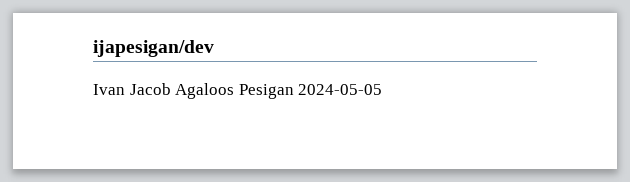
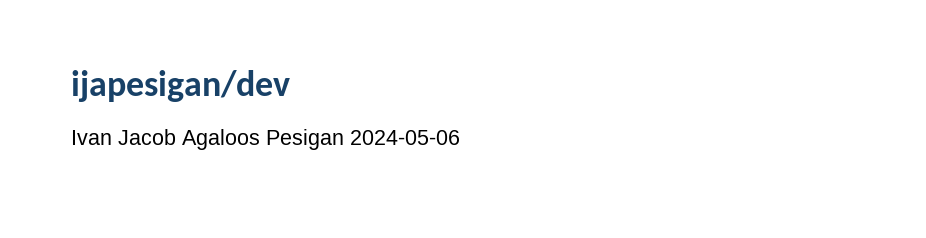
- Ivan Jacob Agaloos Pesigan 2024-05-05
+ Ivan Jacob Agaloos Pesigan 2024-05-06

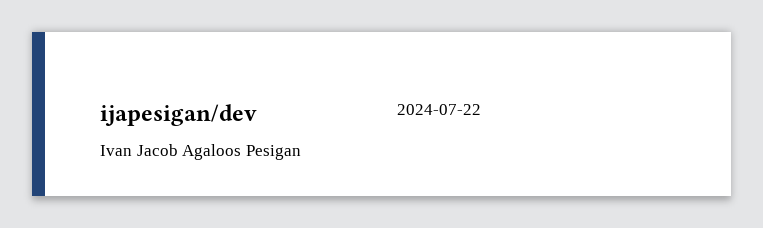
- Ivan Jacob Agaloos Pesigan 2024-05-06
+ Ivan Jacob Agaloos Pesigan 2024-07-22

